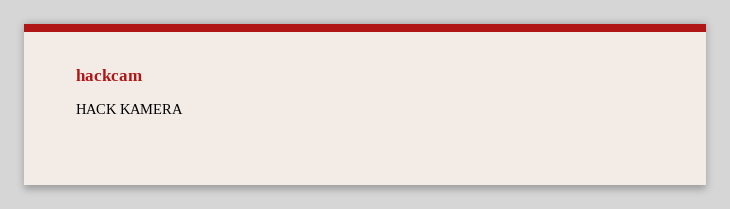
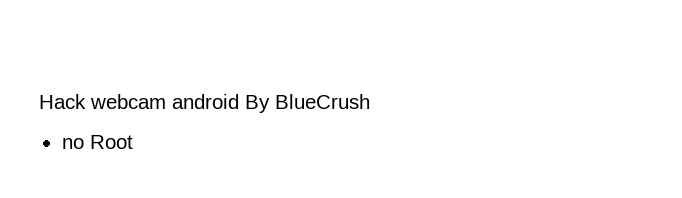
- hackcam
- HACK KAMERA
+ Hack webcam android By BlueCrush
+ no Root

